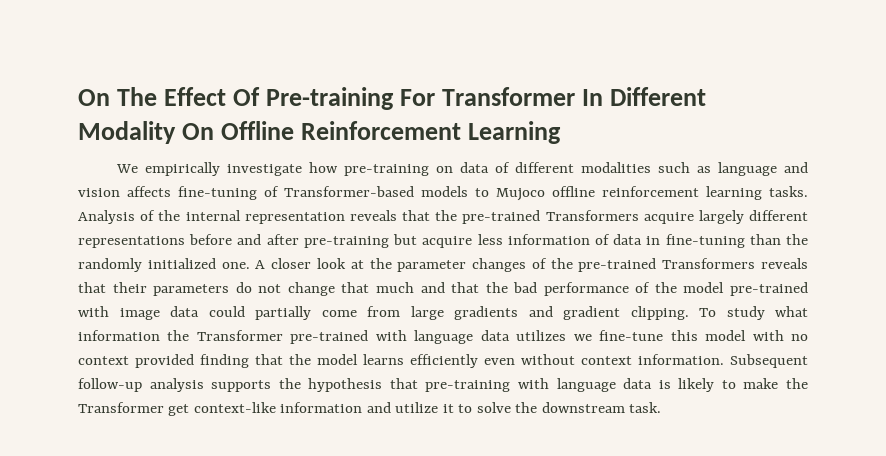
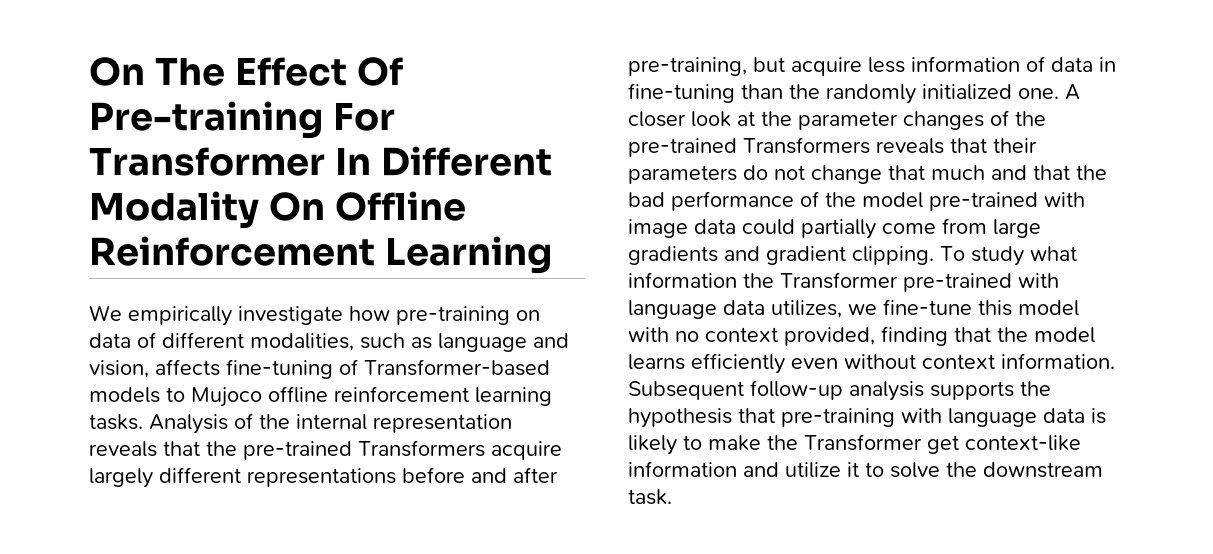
- We empirically investigate how pre-training on data of different modalities such as language and vision affects fine-tuning of Transformer-based models to Mujoco offline reinforcement learning tasks.
+ We empirically investigate how pre-training on data of different modalities, such as language and vision, affects fine-tuning of Transformer-based models to Mujoco offline reinforcement learning tasks.
- Analysis of the internal representation reveals that the pre-trained Transformers acquire largely different representations before and after pre-training but acquire less information of data in fine-tuning than the randomly initialized one.
+ Analysis of the internal representation reveals that the pre-trained Transformers acquire largely different representations before and after pre-training, but acquire less information of data in fine-tuning than the randomly initialized one.
- To study what information the Transformer pre-trained with language data utilizes we fine-tune this model with no context provided finding that the model learns efficiently even without context information.
+ To study what information the Transformer pre-trained with language data utilizes, we fine-tune this model with no context provided, finding that the model learns efficiently even without context information.

